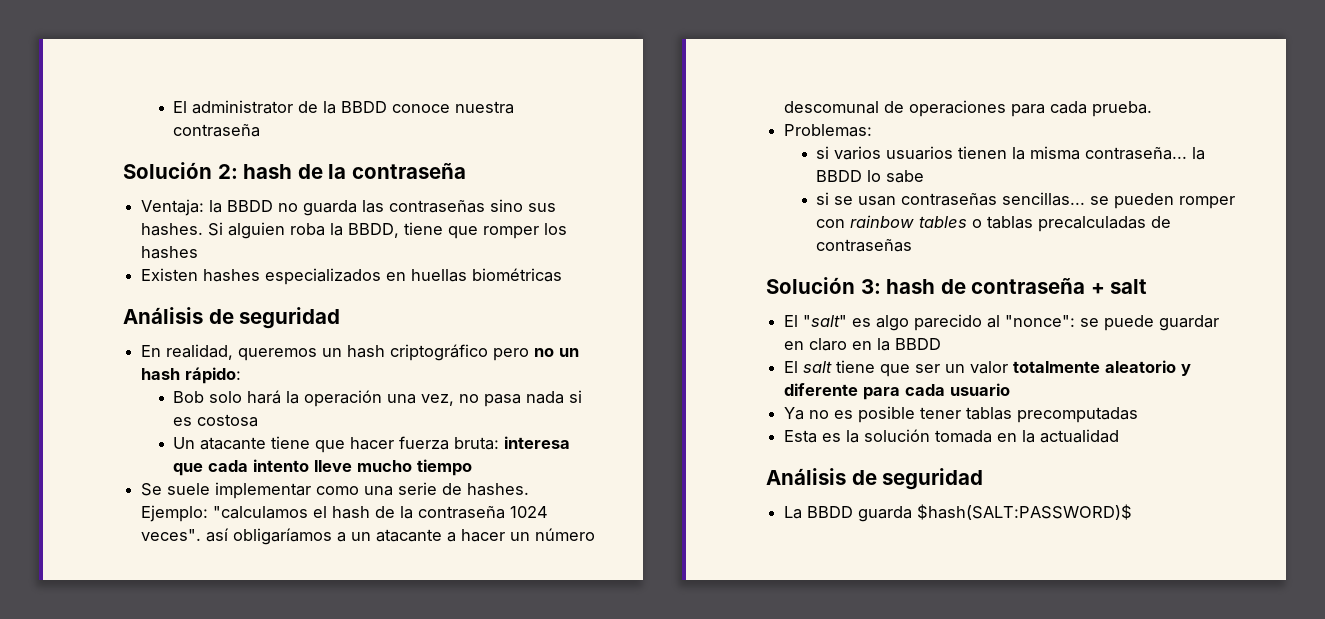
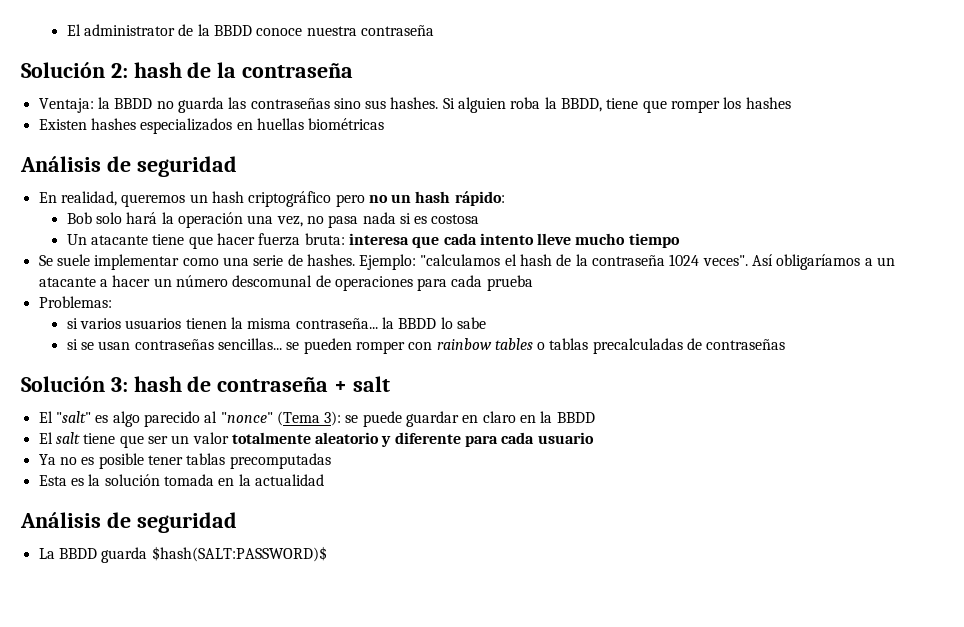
- Ejemplo: "calculamos el hash de la contraseña 1024 veces". así obligaríamos a un atacante a hacer un número descomunal de operaciones para cada prueba.
+ Ejemplo: "calculamos el hash de la contraseña 1024 veces". Así obligaríamos a un atacante a hacer un número descomunal de operaciones para cada prueba
- El "salt" es algo parecido al "nonce": se puede guardar en claro en la BBDD
+ El "salt" es algo parecido al "nonce" (Tema 3): se puede guardar en claro en la BBDD

